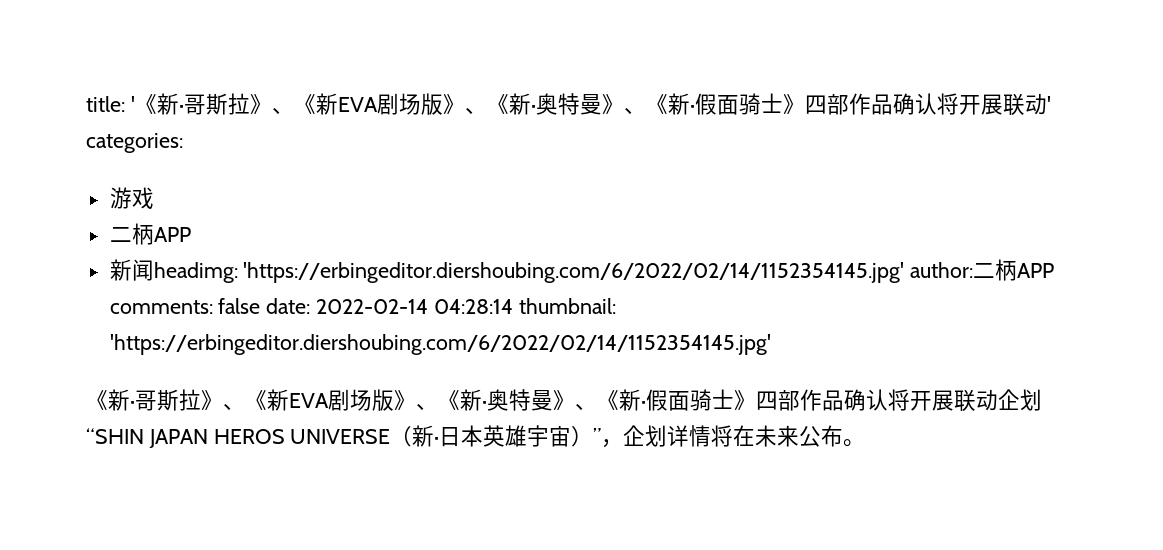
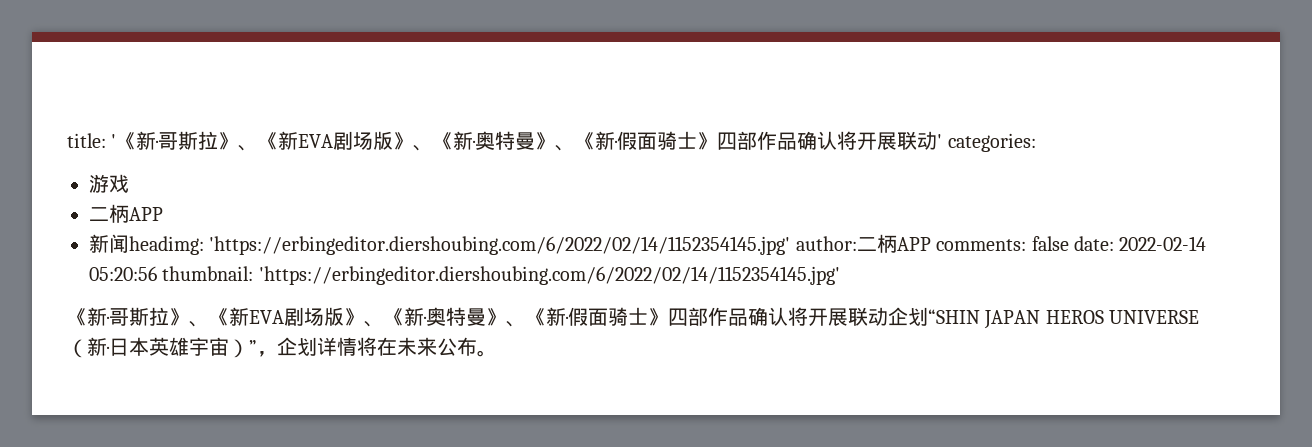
- 新闻headimg: 'https://erbingeditor.diershoubing.com/6/2022/02/14/1152354145.jpg' author:二柄APP comments: false date: 2022-02-14 04:28:14 thumbnail: 'https://erbingeditor.diershoubing.com/6/2022/02/14/1152354145.jpg'
+ 新闻headimg: 'https://erbingeditor.diershoubing.com/6/2022/02/14/1152354145.jpg' author:二柄APP comments: false date: 2022-02-14 05:20:56 thumbnail: 'https://erbingeditor.diershoubing.com/6/2022/02/14/1152354145.jpg'

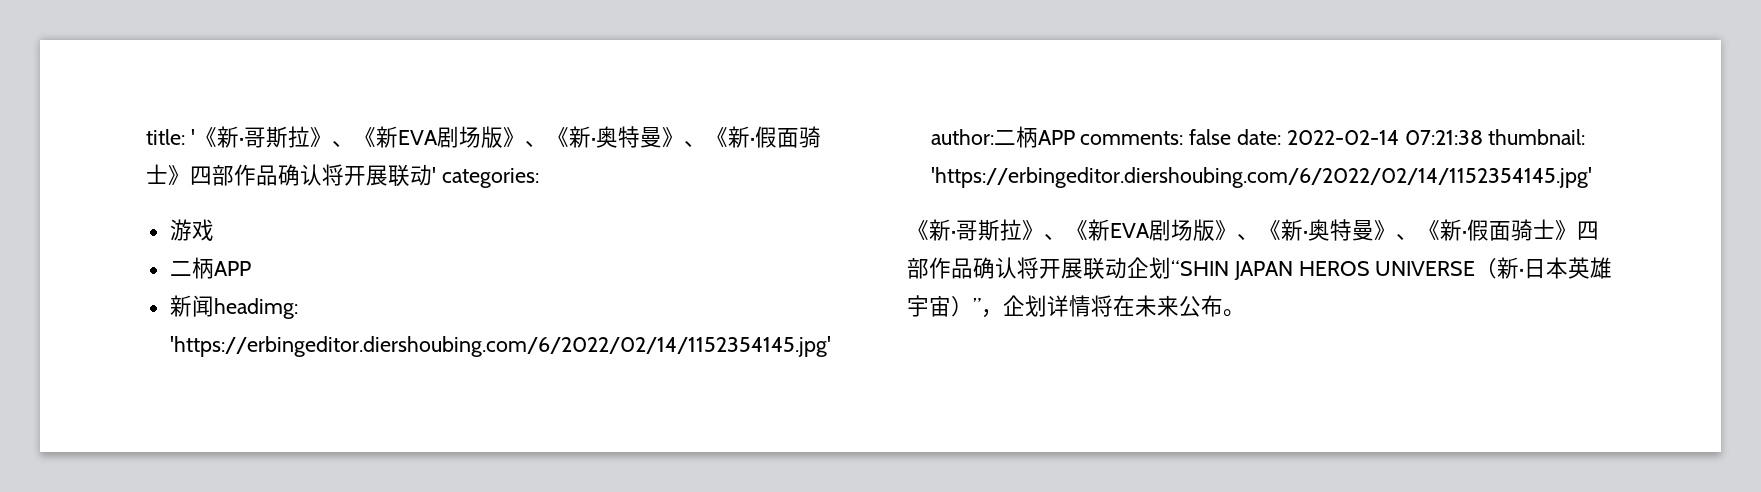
- 新闻headimg: 'https://erbingeditor.diershoubing.com/6/2022/02/14/1152354145.jpg' author:二柄APP comments: false date: 2022-02-14 05:20:56 thumbnail: 'https://erbingeditor.diershoubing.com/6/2022/02/14/1152354145.jpg'
+ 新闻headimg: 'https://erbingeditor.diershoubing.com/6/2022/02/14/1152354145.jpg' author:二柄APP comments: false date: 2022-02-14 07:21:38 thumbnail: 'https://erbingeditor.diershoubing.com/6/2022/02/14/1152354145.jpg'

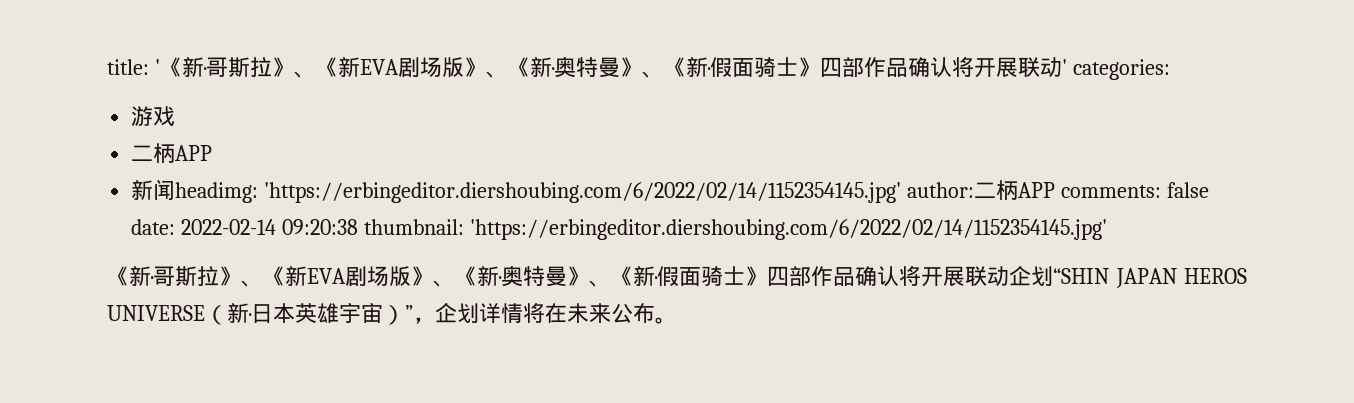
- 新闻headimg: 'https://erbingeditor.diershoubing.com/6/2022/02/14/1152354145.jpg' author:二柄APP comments: false date: 2022-02-14 07:21:38 thumbnail: 'https://erbingeditor.diershoubing.com/6/2022/02/14/1152354145.jpg'
+ 新闻headimg: 'https://erbingeditor.diershoubing.com/6/2022/02/14/1152354145.jpg' author:二柄APP comments: false date: 2022-02-14 09:20:38 thumbnail: 'https://erbingeditor.diershoubing.com/6/2022/02/14/1152354145.jpg'

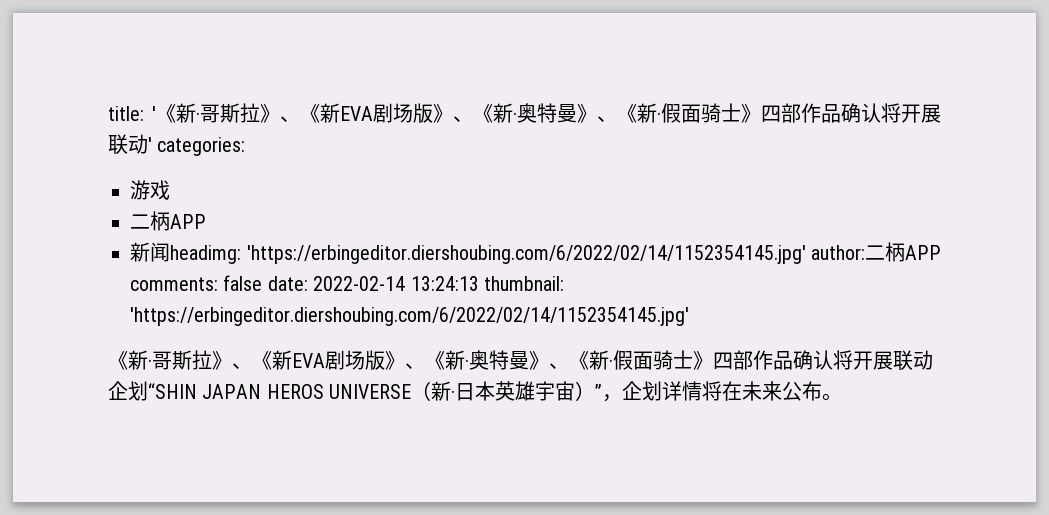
- 新闻headimg: 'https://erbingeditor.diershoubing.com/6/2022/02/14/1152354145.jpg' author:二柄APP comments: false date: 2022-02-14 09:20:38 thumbnail: 'https://erbingeditor.diershoubing.com/6/2022/02/14/1152354145.jpg'
+ 新闻headimg: 'https://erbingeditor.diershoubing.com/6/2022/02/14/1152354145.jpg' author:二柄APP comments: false date: 2022-02-14 13:24:13 thumbnail: 'https://erbingeditor.diershoubing.com/6/2022/02/14/1152354145.jpg'

